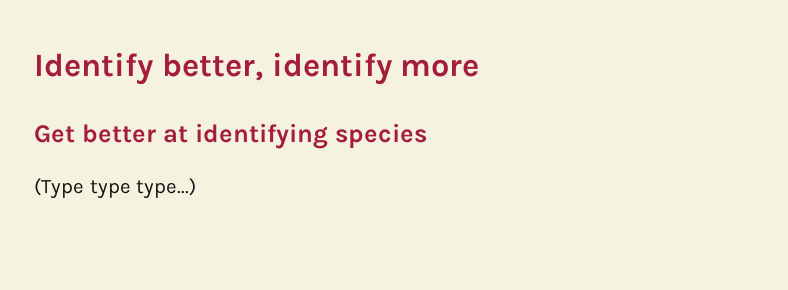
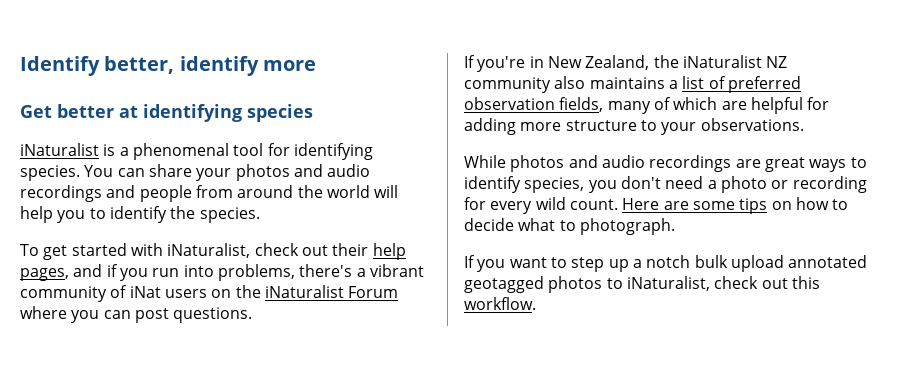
- (Type type type...)
+ iNaturalist is a phenomenal tool for identifying species. You can share your photos and audio recordings and people from around the world will help you to identify the species.
+ To get started with iNaturalist, check out their help pages, and if you run into problems, there's a vibrant community of iNat users on the iNaturalist Forum where you can post questions.
+ If you're in New Zealand, the iNaturalist NZ community also maintains a list of preferred observation fields, many of which are helpful for adding more structure to your observations.
+ While photos and audio recordings are great ways to identify species, you don't need a photo or recording for every wild count. Here are some tips on how to decide what to photograph.
+ If you want to step up a notch bulk upload annotated geotagged photos to iNaturalist, check out this workflow.

